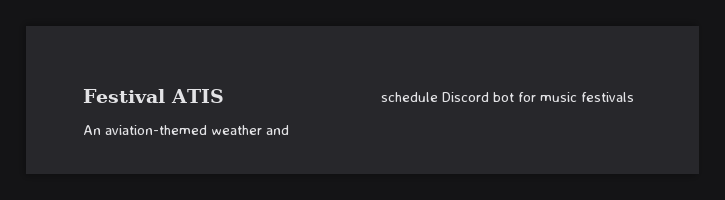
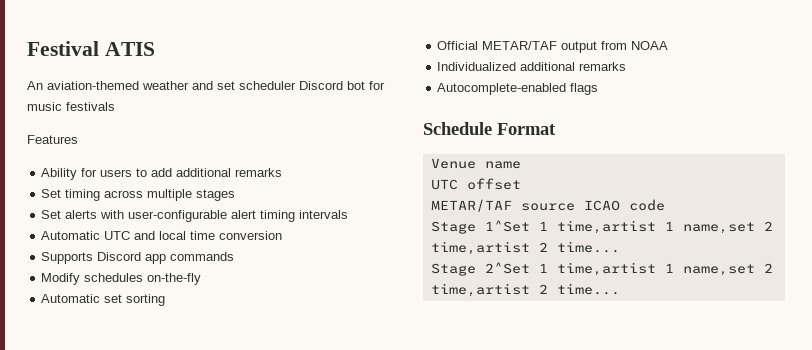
- An aviation-themed weather and schedule Discord bot for music festivals
+ An aviation-themed weather and set scheduler Discord bot for music festivals
+ Features
+ Ability for users to add additional remarks
+ Set timing across multiple stages
+ Set alerts with user-configurable alert timing intervals
+ Automatic UTC and local time conversion
+ Supports Discord app commands
+ Modify schedules on-the-fly
+ Automatic set sorting
+ Official METAR/TAF output from NOAA
+ Individualized additional remarks
+ Autocomplete-enabled flags
+ Schedule Format
+ Venue name
+ UTC offset
+ METAR/TAF source ICAO code
+ Stage 1^Set 1 time,artist 1 name,set 2 time,artist 2 time...
+ Stage 2^Set 1 time,artist 1 name,set 2 time,artist 2 time...

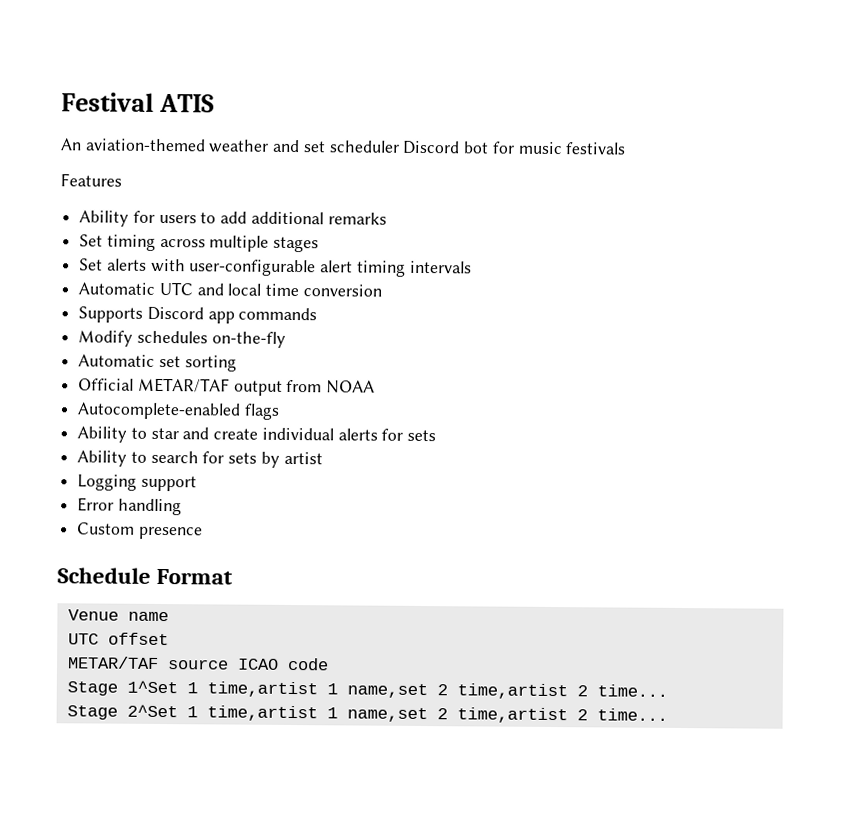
- Individualized additional remarks
+ Ability to star and create individual alerts for sets
+ Ability to search for sets by artist
+ Logging support
+ Error handling
+ Custom presence

